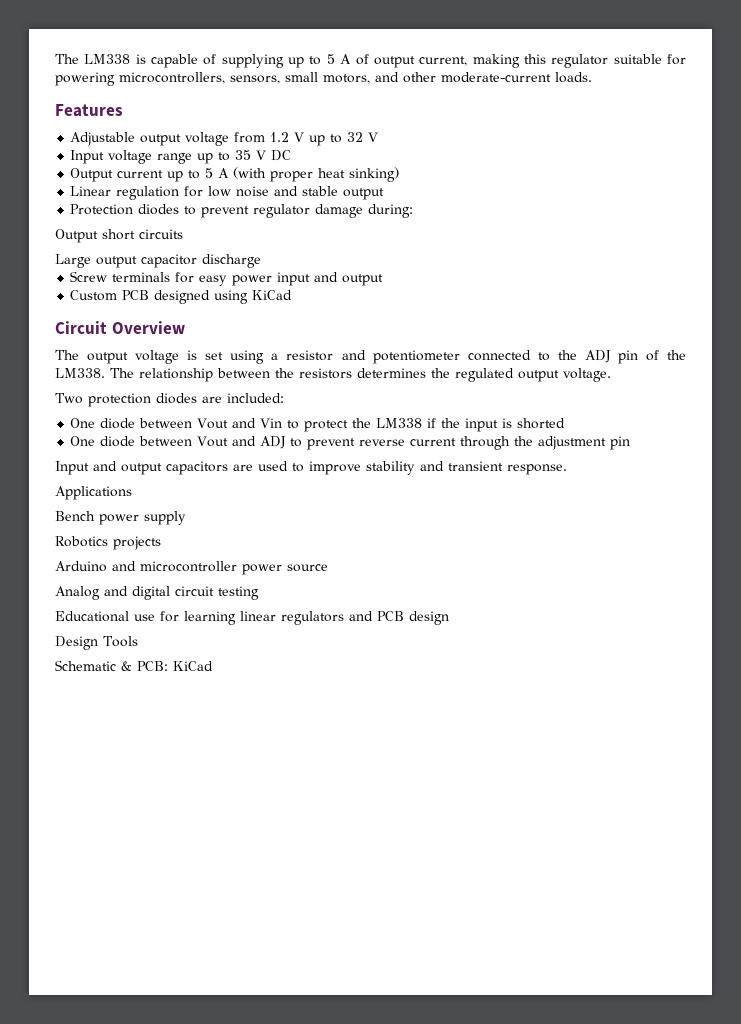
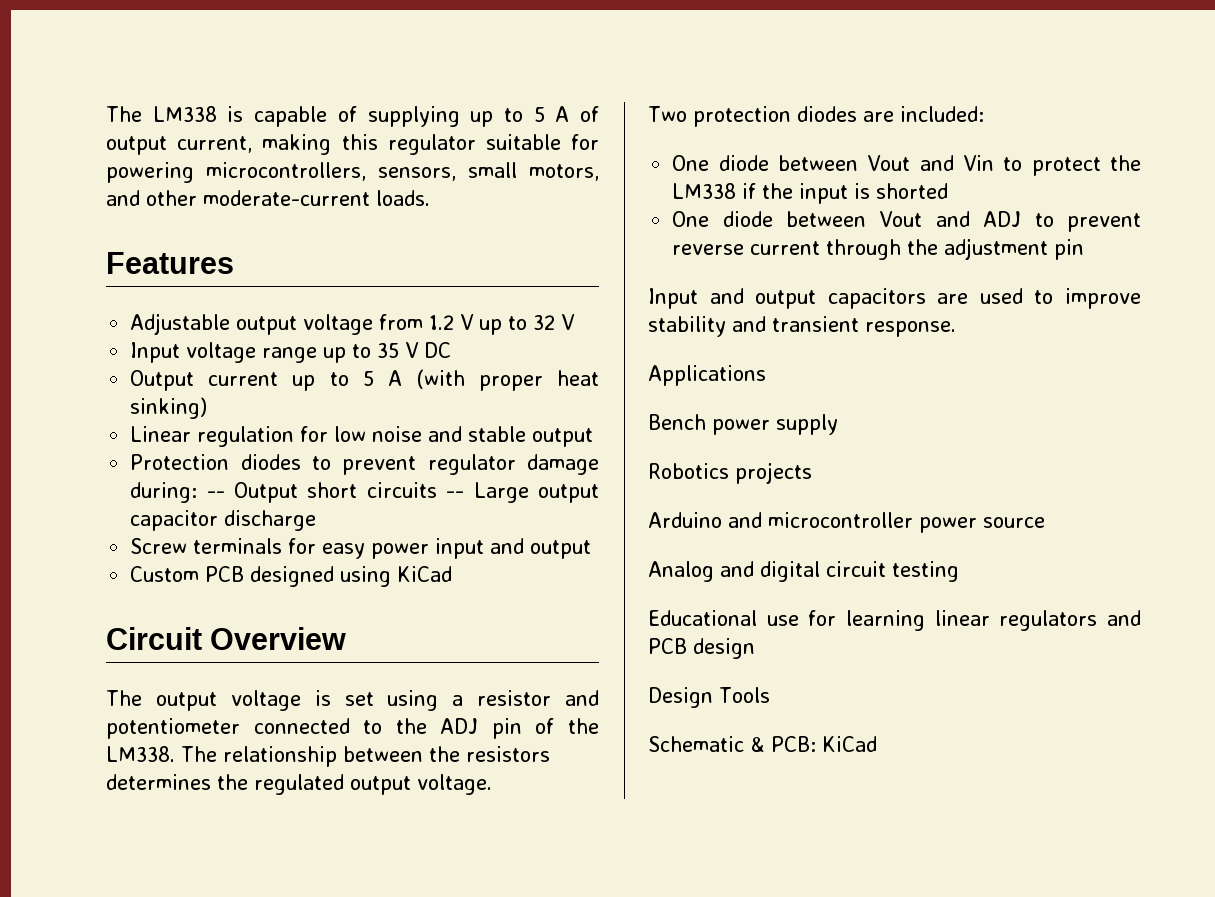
- Protection diodes to prevent regulator damage during:
- Output short circuits
- Large output capacitor discharge
+ Protection diodes to prevent regulator damage during: -- Output short circuits -- Large output capacitor discharge

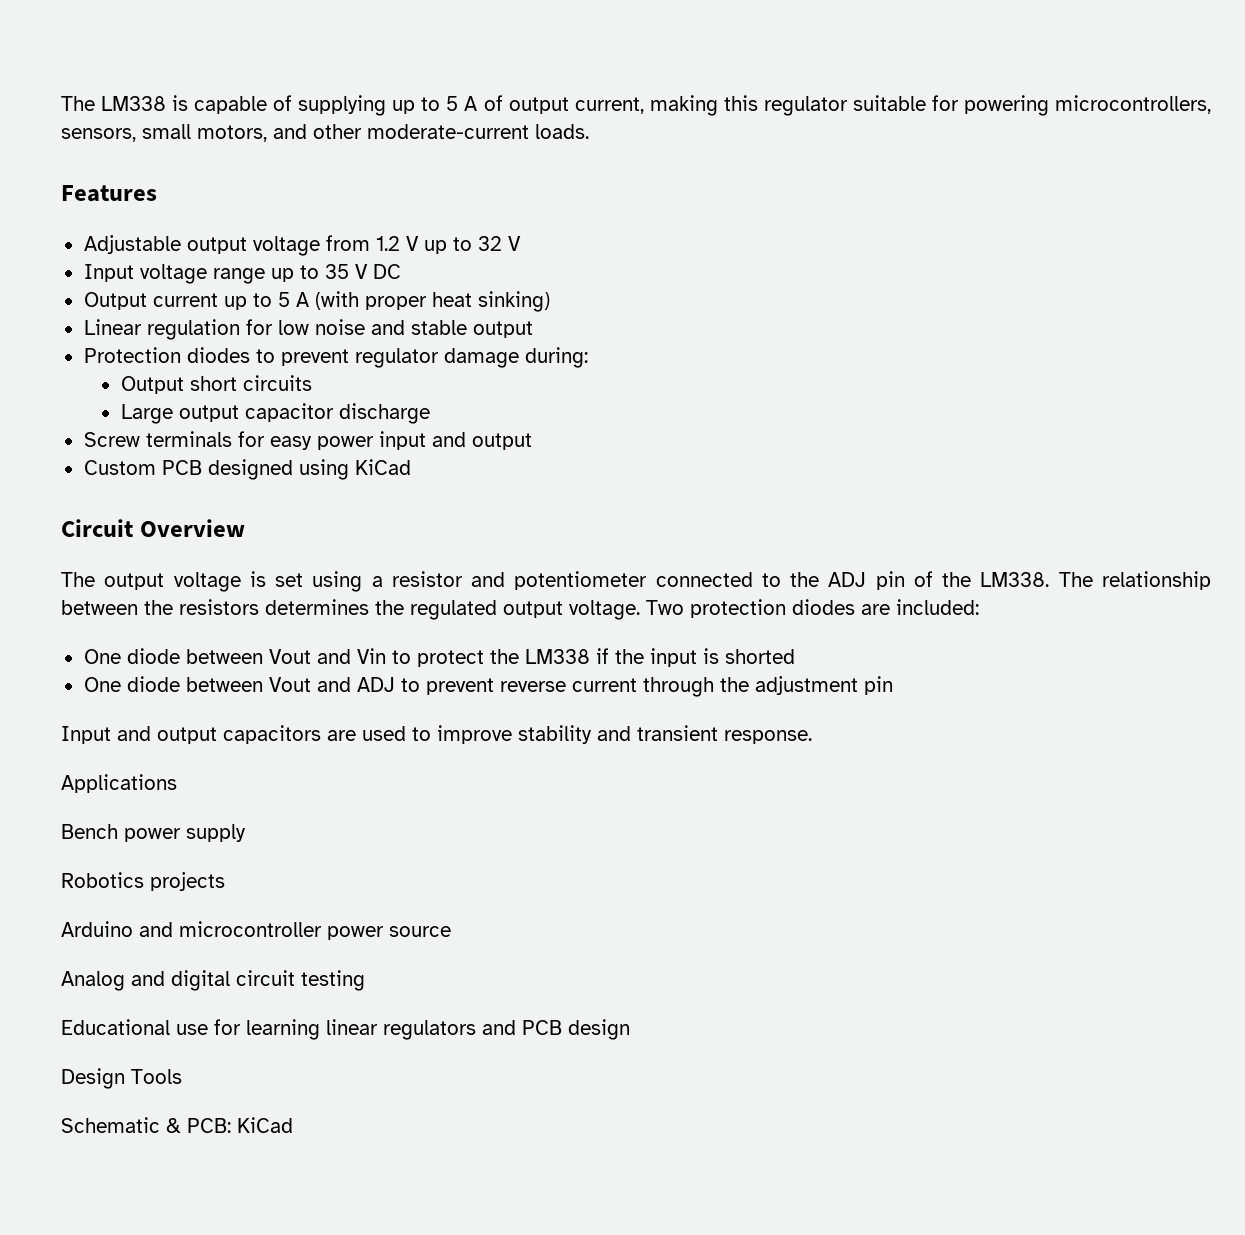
- Protection diodes to prevent regulator damage during: -- Output short circuits -- Large output capacitor discharge
+ Protection diodes to prevent regulator damage during:
+ Output short circuits
+ Large output capacitor discharge
- The relationship between the resistors determines the regulated output voltage.
- Two protection diodes are included:
+ The relationship between the resistors determines the regulated output voltage. Two protection diodes are included:

